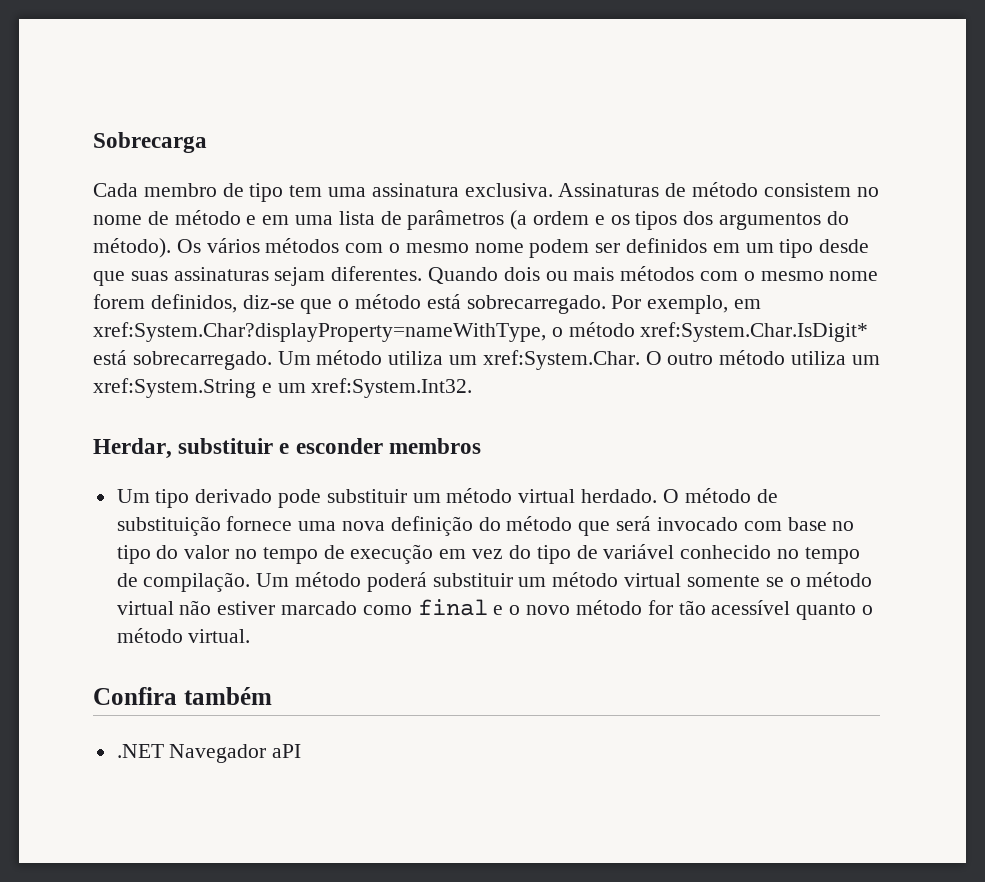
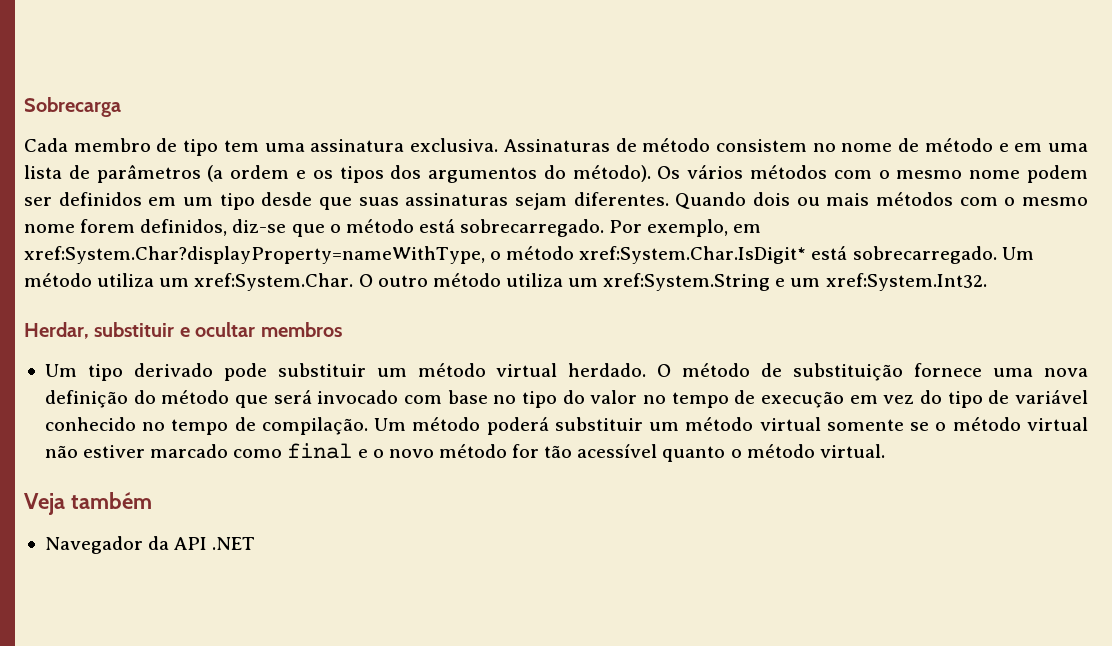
- Herdar, substituir e esconder membros
+ Herdar, substituir e ocultar membros
- Confira também
+ Veja também
- .NET Navegador aPI
+ Navegador da API .NET

